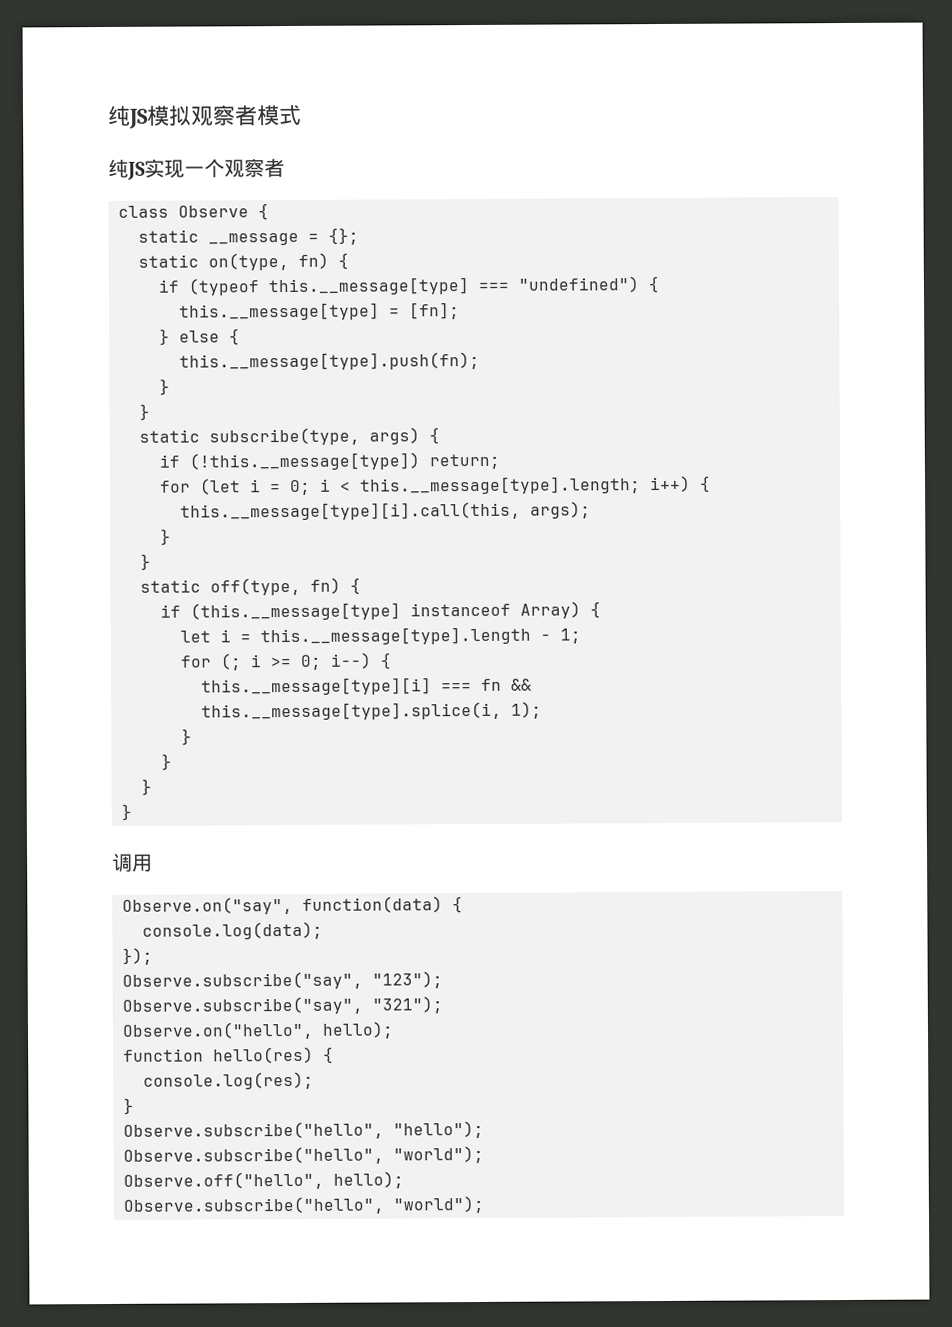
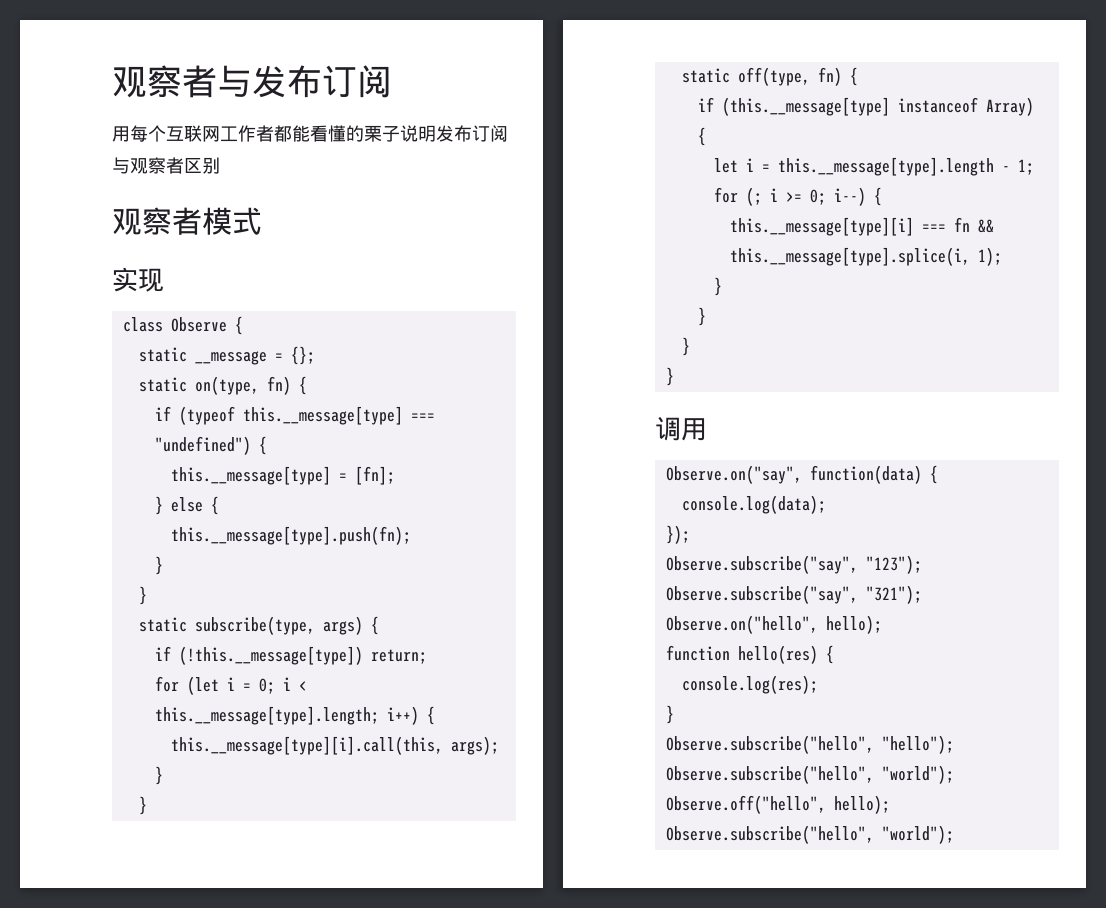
- 纯JS模拟观察者模式
+ 观察者与发布订阅
+ 用每个互联网工作者都能看懂的栗子说明发布订阅与观察者区别
+ 观察者模式
- 纯JS实现一个观察者
+ 实现

